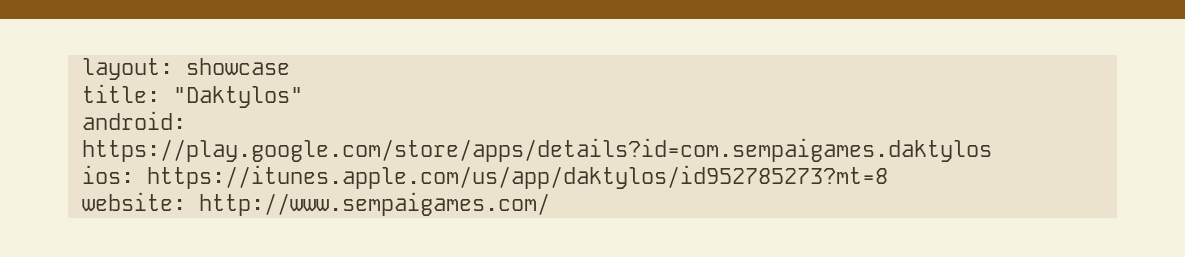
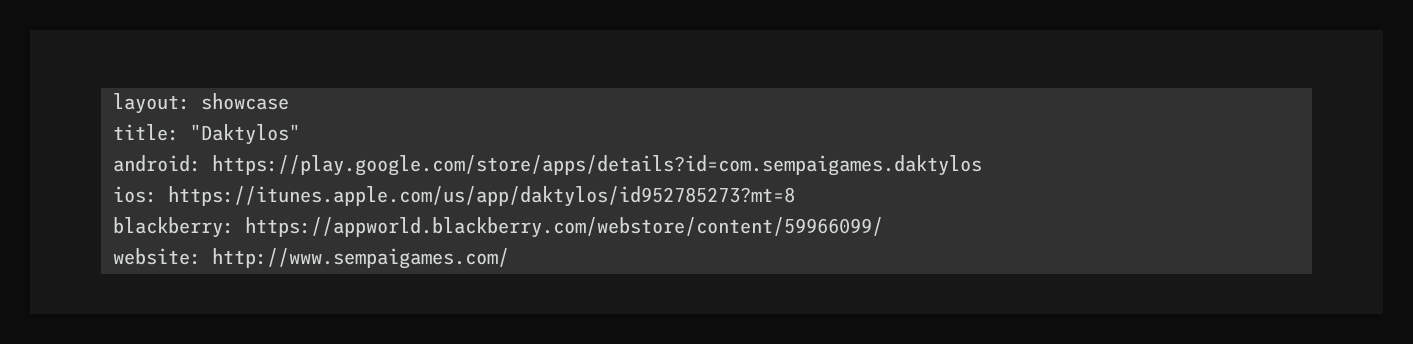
+ blackberry: https://appworld.blackberry.com/webstore/content/59966099/

